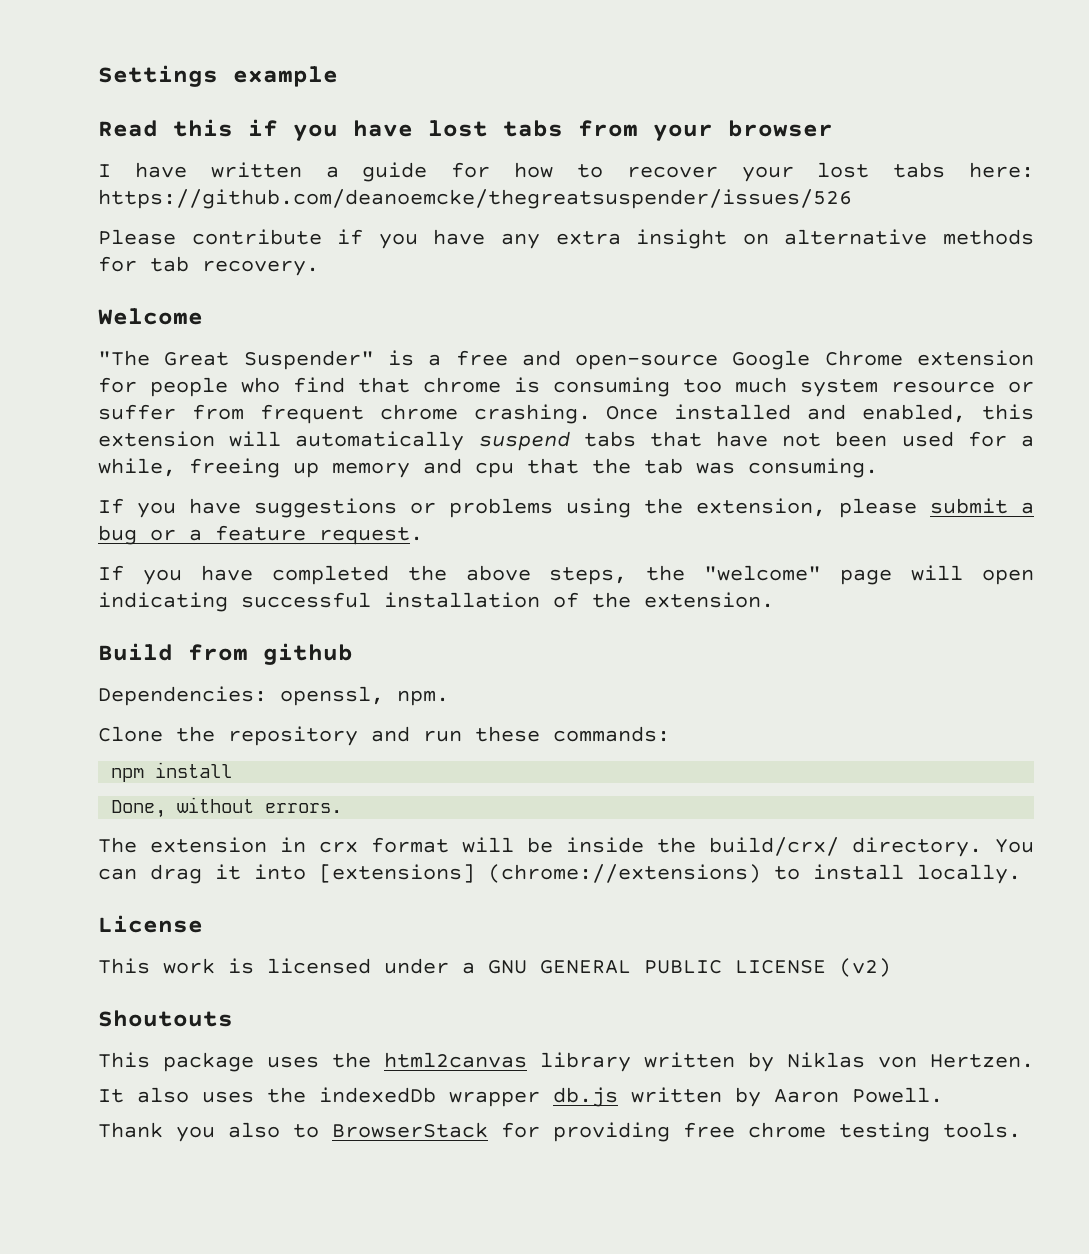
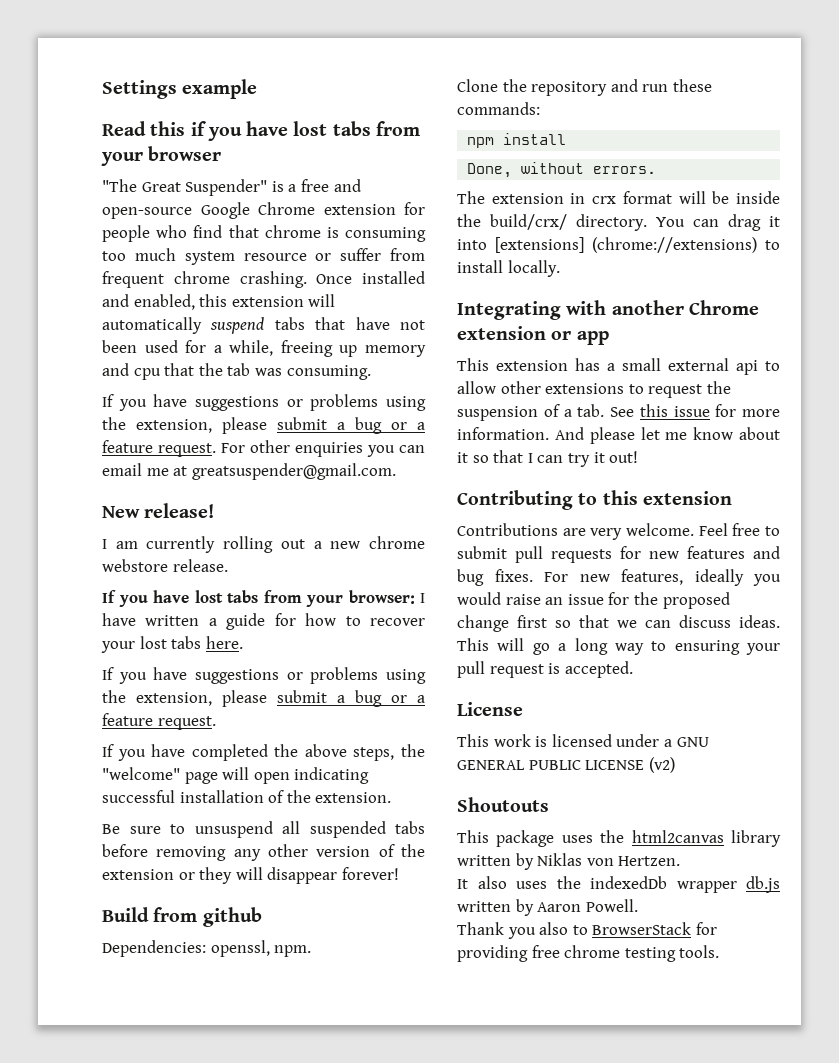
- I have written a guide for how to recover your lost tabs here: https://github.com/deanoemcke/thegreatsuspender/issues/526
- Please contribute if you have any extra insight on alternative methods for tab recovery.
- Welcome
+ If you have suggestions or problems using the extension, please submit a bug or a feature request. For other enquiries you can email me at greatsuspender@gmail.com.
+ New release!
+ I am currently rolling out a new chrome webstore release.
+ If you have lost tabs from your browser: I have written a guide for how to recover your lost tabs here.
+ Be sure to unsuspend all suspended tabs before removing any other version of the extension or they will disappear forever!
+ Integrating with another Chrome extension or app
+ This extension has a small external api to allow other extensions to request the suspension of a tab. See this issue for more information. And please let me know about it so that I can try it out!
+ Contributing to this extension
+ Contributions are very welcome. Feel free to submit pull requests for new features and bug fixes. For new features, ideally you would raise an issue for the proposed change first so that we can discuss ideas. This will go a long way to ensuring your pull request is accepted.

